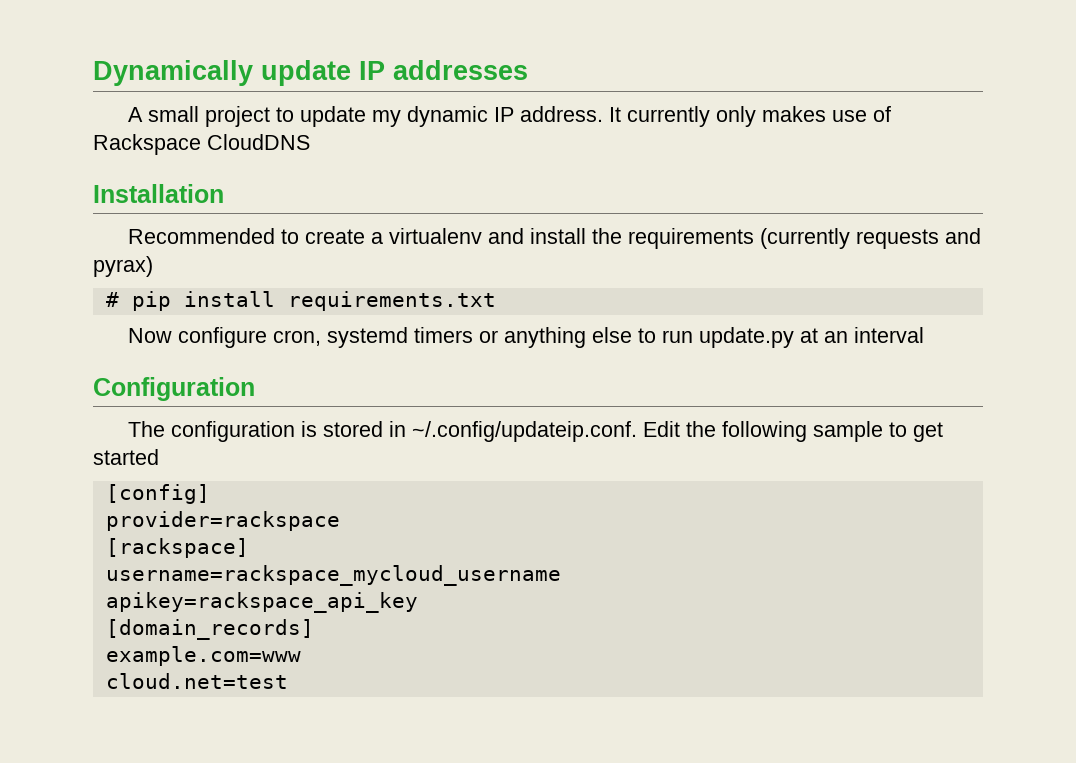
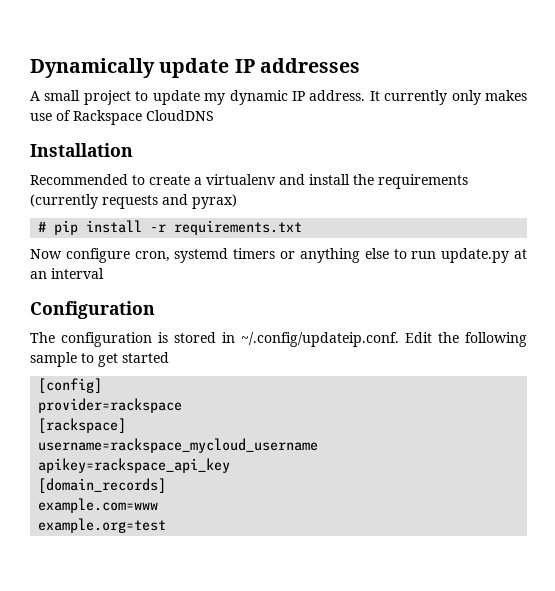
- # pip install requirements.txt
+ # pip install -r requirements.txt
- cloud.net=test
+ example.org=test

